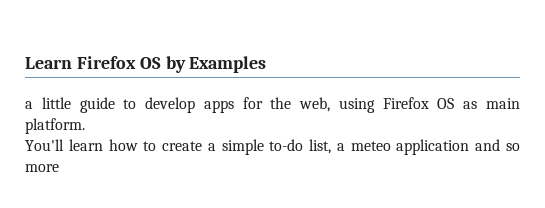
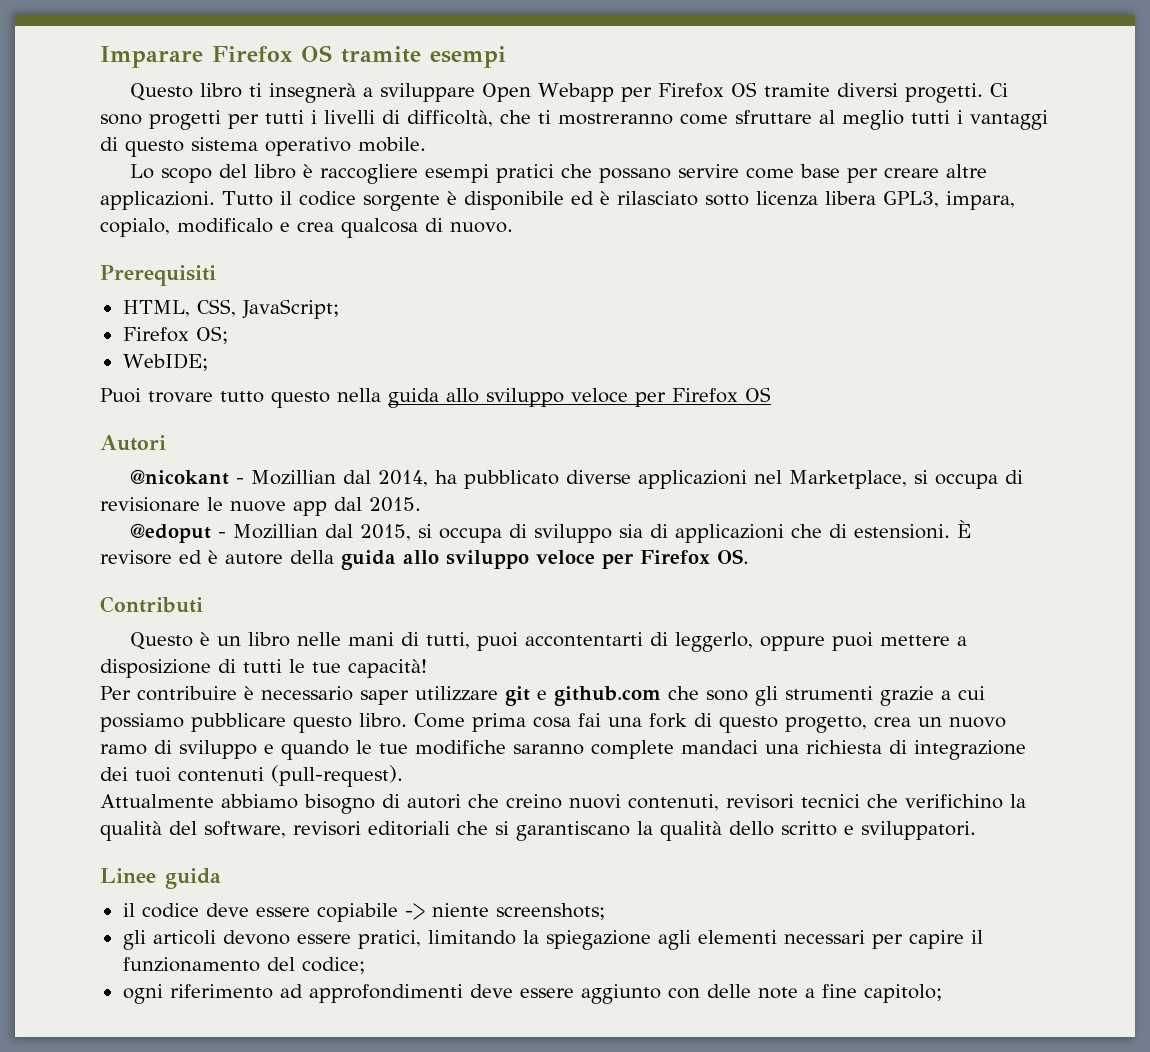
- Learn Firefox OS by Examples
- a little guide to develop apps for the web, using Firefox OS as main platform.
- You'll learn how to create a simple to-do list, a meteo application and so more
+ Imparare Firefox OS tramite esempi
+ Questo libro ti insegnerà a sviluppare Open Webapp per Firefox OS tramite diversi progetti. Ci sono progetti per tutti i livelli di difficoltà, che ti mostreranno come sfruttare al meglio tutti i vantaggi di questo sistema operativo mobile.
+ Lo scopo del libro è raccogliere esempi pratici che possano servire come base per creare altre applicazioni. Tutto il codice sorgente è disponibile ed è rilasciato sotto licenza libera GPL3, impara, copialo, modificalo e crea qualcosa di nuovo.
+ Prerequisiti
+ HTML, CSS, JavaScript;
+ Firefox OS;
+ WebIDE;
+ Puoi trovare tutto questo nella guida allo sviluppo veloce per Firefox OS
+ Autori
+ @nicokant - Mozillian dal 2014, ha pubblicato diverse applicazioni nel Marketplace, si occupa di revisionare le nuove app dal 2015.
+ @edoput - Mozillian dal 2015, si occupa di sviluppo sia di applicazioni che di estensioni. È revisore ed è autore della guida allo sviluppo veloce per Firefox OS.
+ Contributi
+ Questo è un libro nelle mani di tutti, puoi accontentarti di leggerlo, oppure puoi mettere a disposizione di tutti le tue capacità!
+ Per contribuire è necessario saper utilizzare git e github.com che sono gli strumenti grazie a cui possiamo pubblicare questo libro. Come prima cosa fai una fork di questo progetto, crea un nuovo ramo di sviluppo e quando le tue modifiche saranno complete mandaci una richiesta di integrazione dei tuoi contenuti (pull-request).
+ Attualmente abbiamo bisogno di autori che creino nuovi contenuti, revisori tecnici che verifichino la qualità del software, revisori editoriali che si garantiscano la qualità dello scritto e sviluppatori.
+ Linee guida
+ il codice deve essere copiabile -> niente screenshots;
+ gli articoli devono essere pratici, limitando la spiegazione agli elementi necessari per capire il funzionamento del codice;
+ ogni riferimento ad approfondimenti deve essere aggiunto con delle note a fine capitolo;

